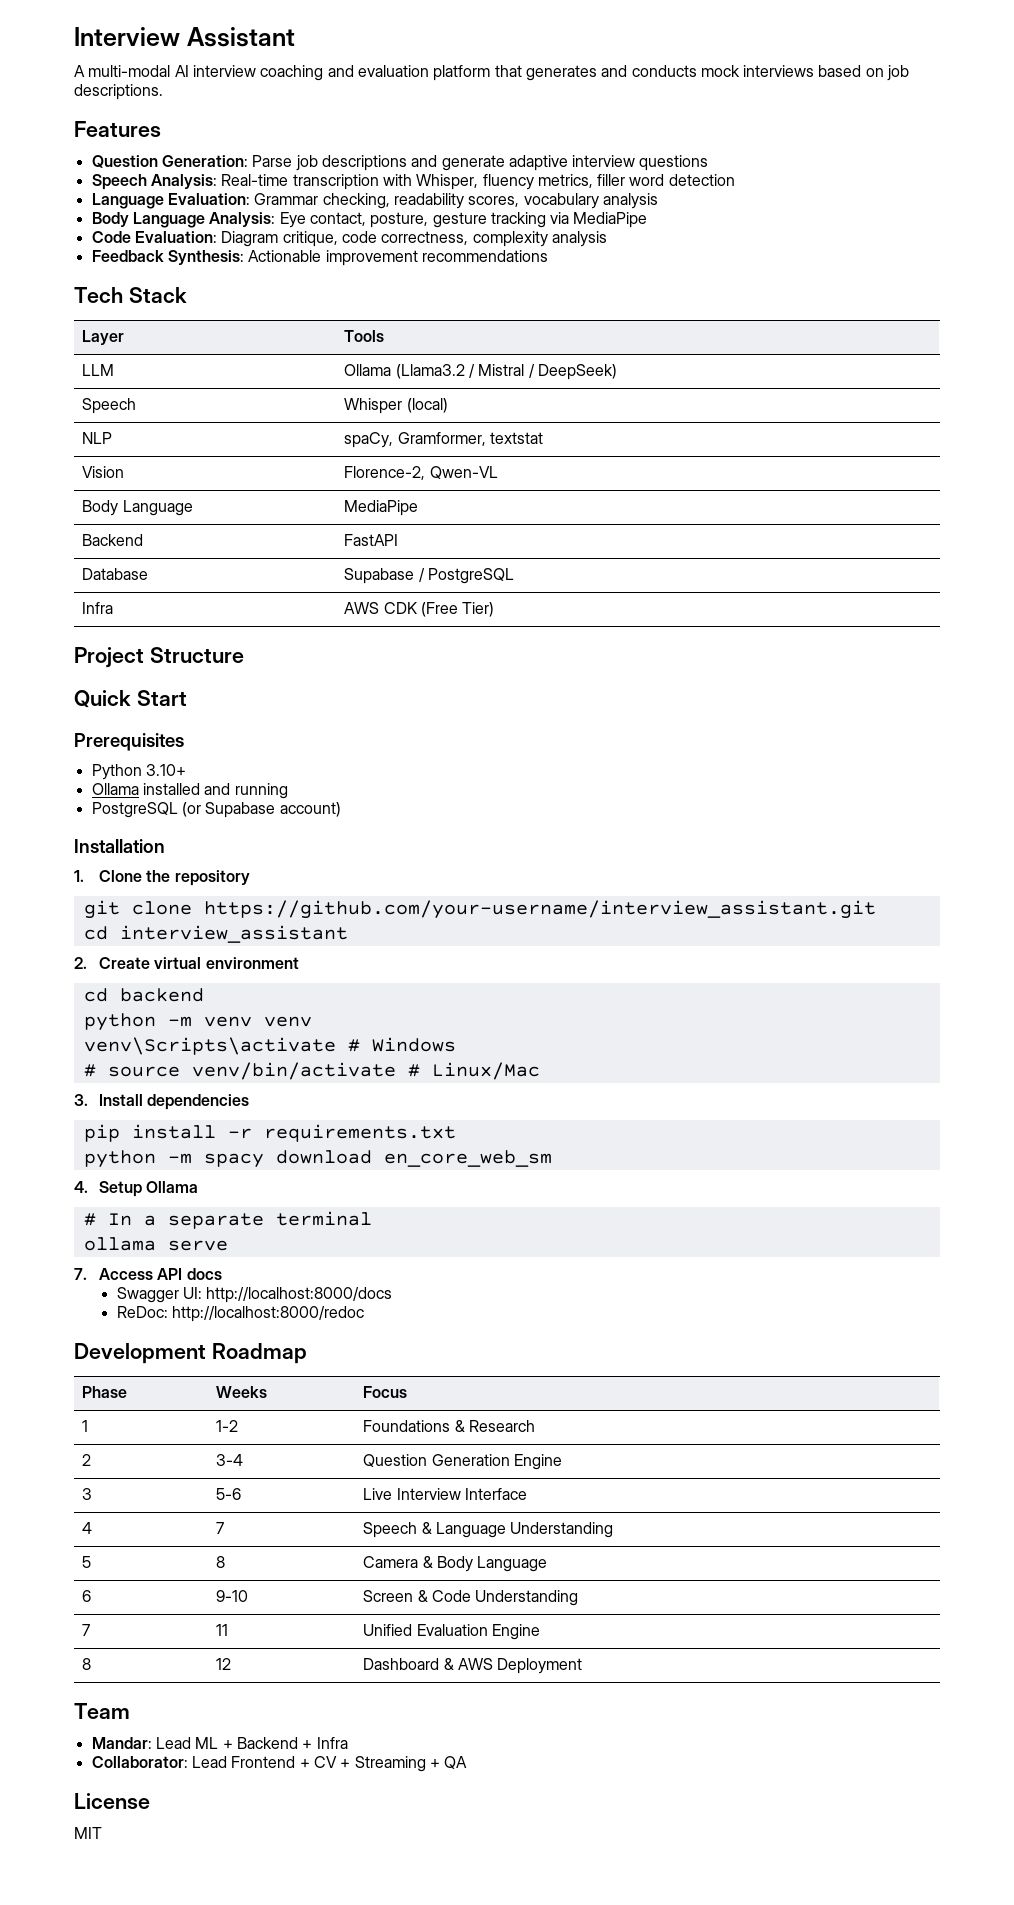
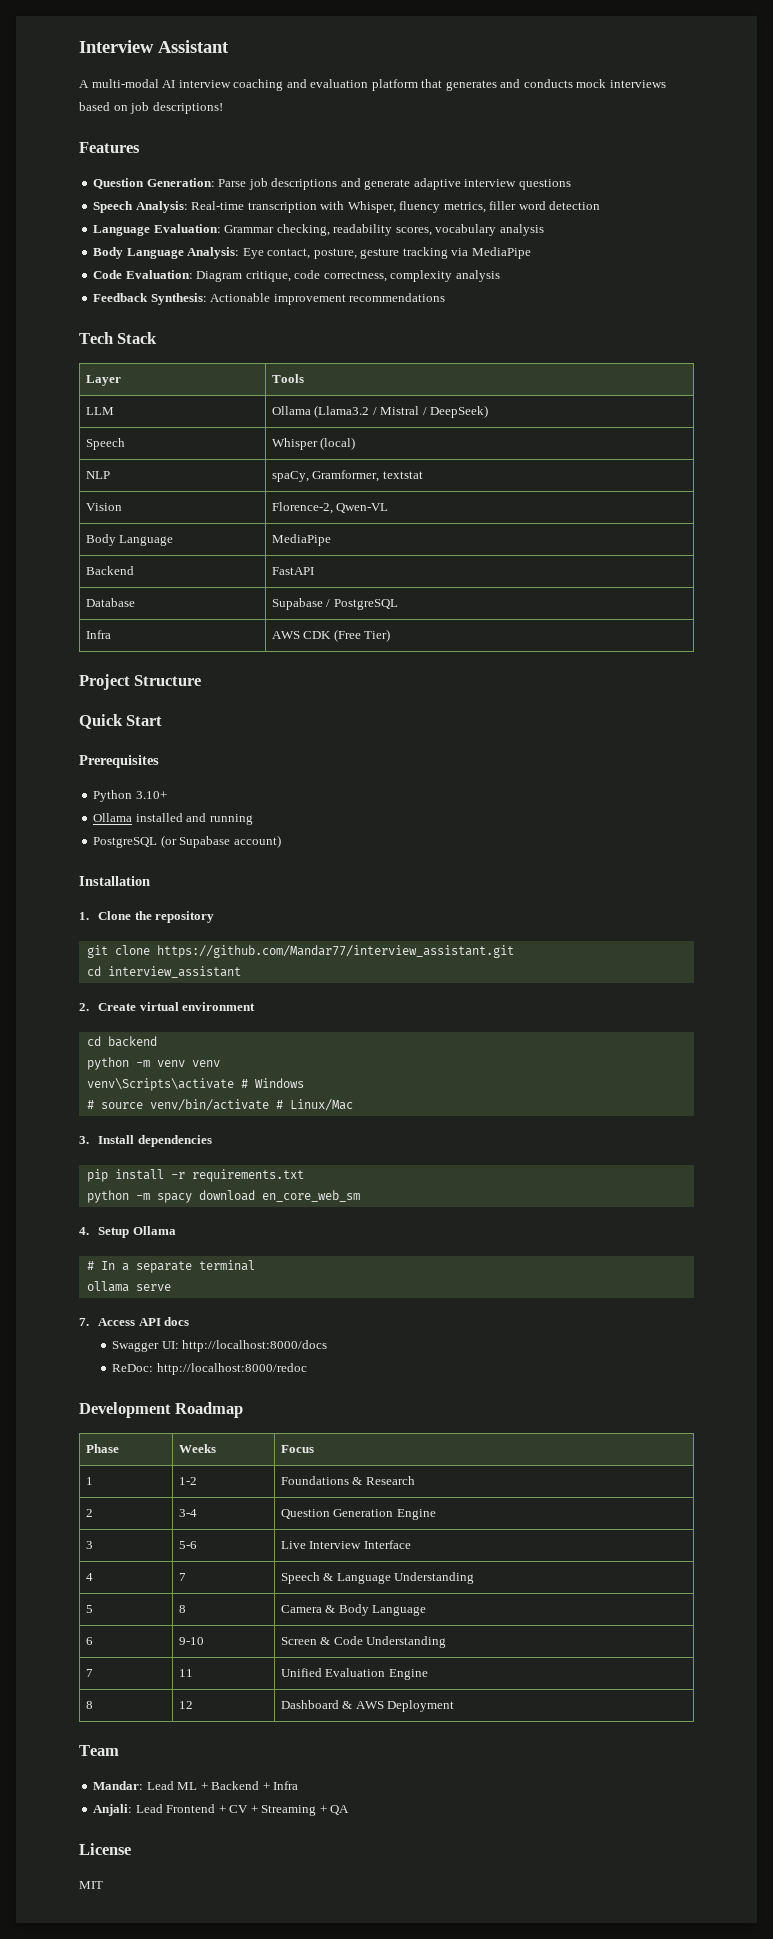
- A multi-modal AI interview coaching and evaluation platform that generates and conducts mock interviews based on job descriptions.
+ A multi-modal AI interview coaching and evaluation platform that generates and conducts mock interviews based on job descriptions!
- git clone https://github.com/your-username/interview_assistant.git
+ git clone https://github.com/Mandar77/interview_assistant.git
- Collaborator: Lead Frontend + CV + Streaming + QA
+ Anjali: Lead Frontend + CV + Streaming + QA

